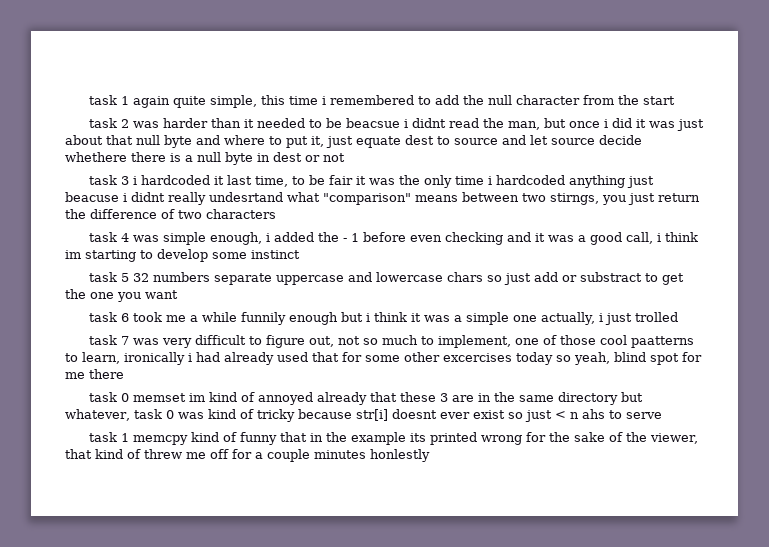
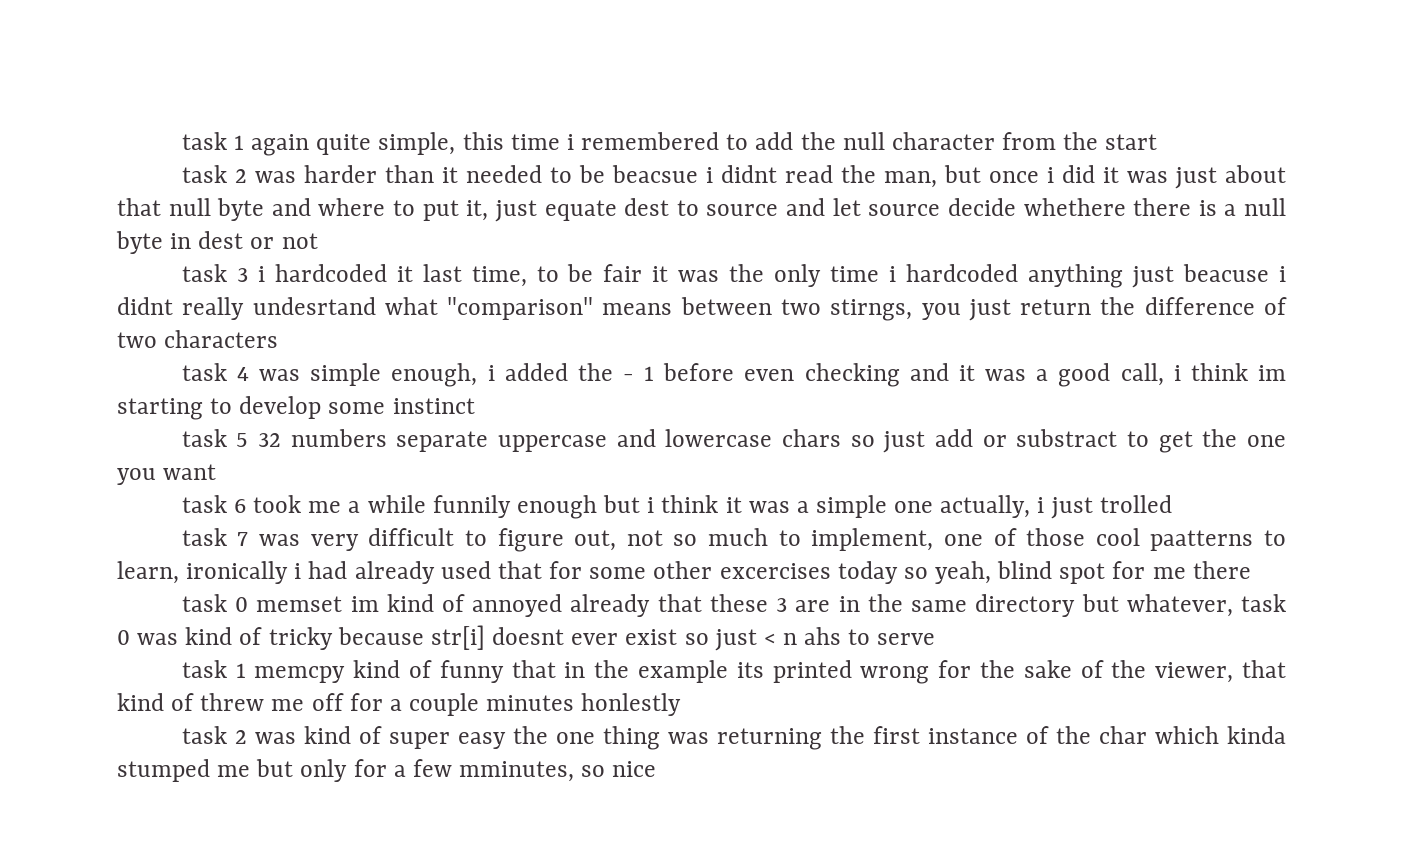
+ task 2 was kind of super easy the one thing was returning the first instance of the char which kinda stumped me but only for a few mminutes, so nice

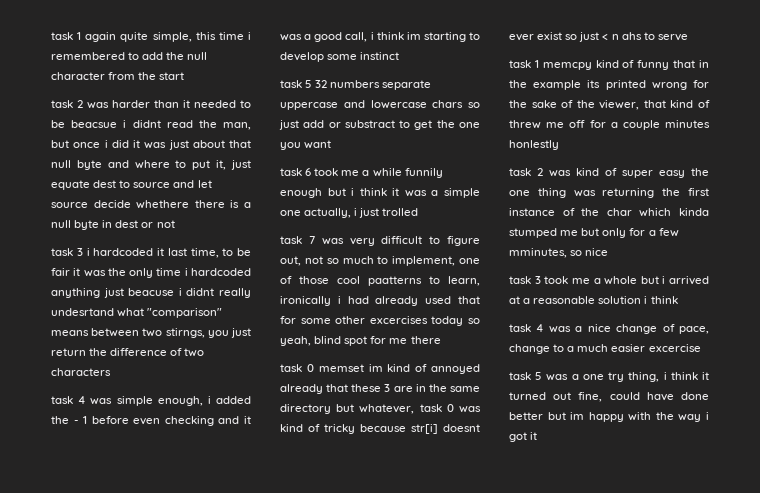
+ task 3 took me a whole but i arrived at a reasonable solution i think
+ task 4 was a nice change of pace, change to a much easier excercise
+ task 5 was a one try thing, i think it turned out fine, could have done better but im happy with the way i got it

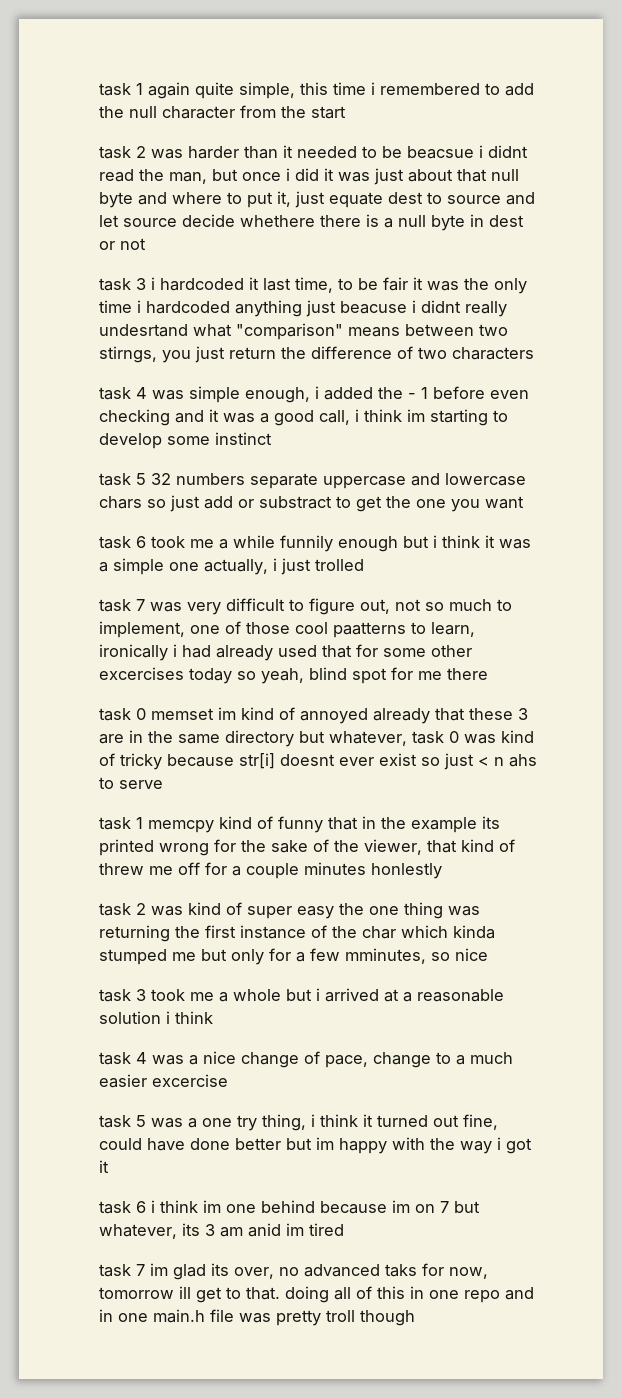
+ task 6 i think im one behind because im on 7 but whatever, its 3 am anid im tired
+ task 7 im glad its over, no advanced taks for now, tomorrow ill get to that. doing all of this in one repo and in one main.h file was pretty troll though

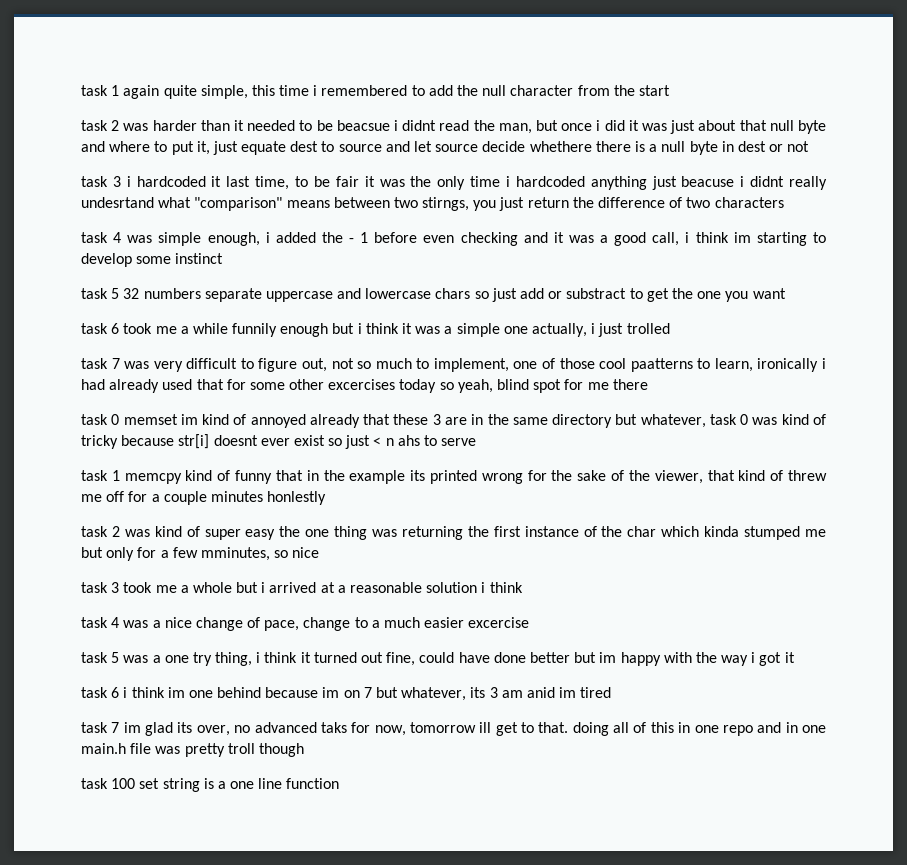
+ task 100 set string is a one line function

